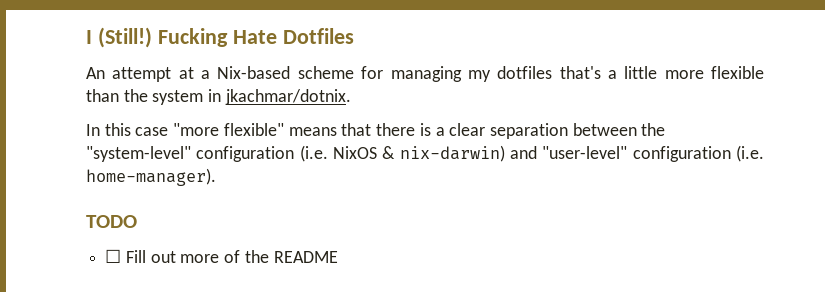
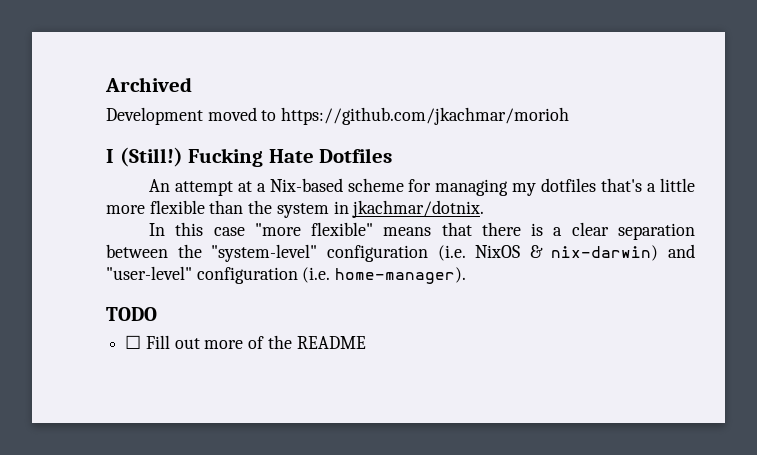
+ Archived
+ Development moved to https://github.com/jkachmar/morioh

